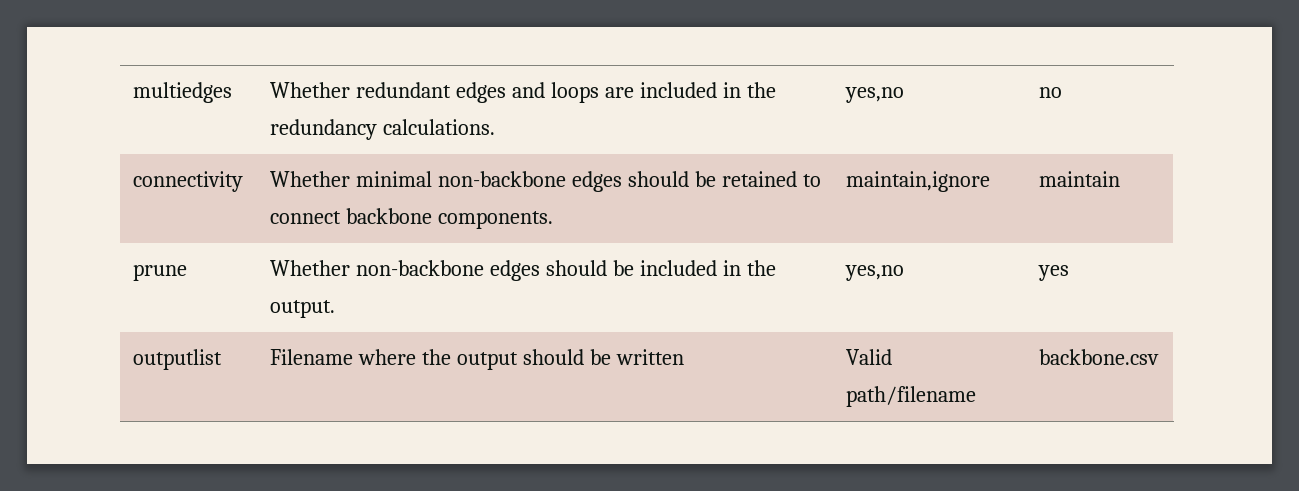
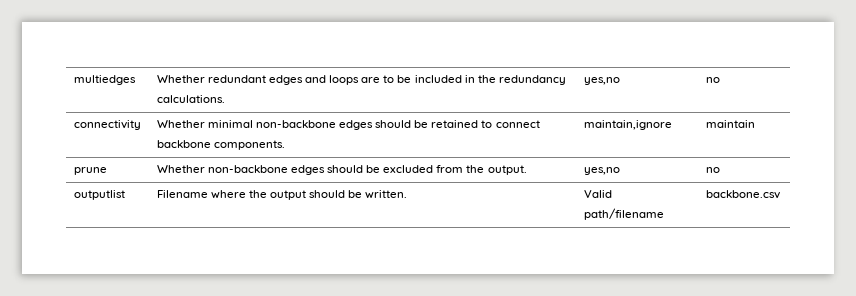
- multiedges | Whether redundant edges and loops are included in the redundancy calculations. | yes,no | no
+ multiedges | Whether redundant edges and loops are to be included in the redundancy calculations. | yes,no | no
- prune | Whether non-backbone edges should be included in the output. | yes,no | yes
+ prune | Whether non-backbone edges should be excluded from the output. | yes,no | no
- outputlist | Filename where the output should be written | Valid path/filename | backbone.csv
+ outputlist | Filename where the output should be written. | Valid path/filename | backbone.csv

